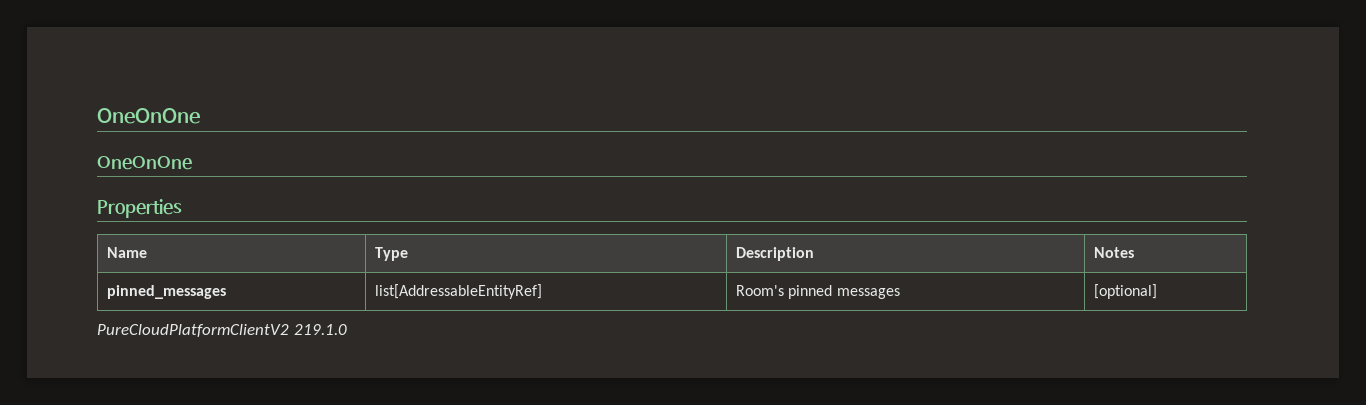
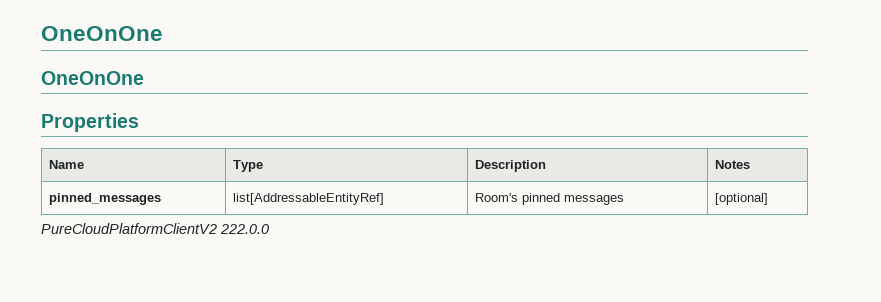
- PureCloudPlatformClientV2 219.1.0
+ PureCloudPlatformClientV2 222.0.0

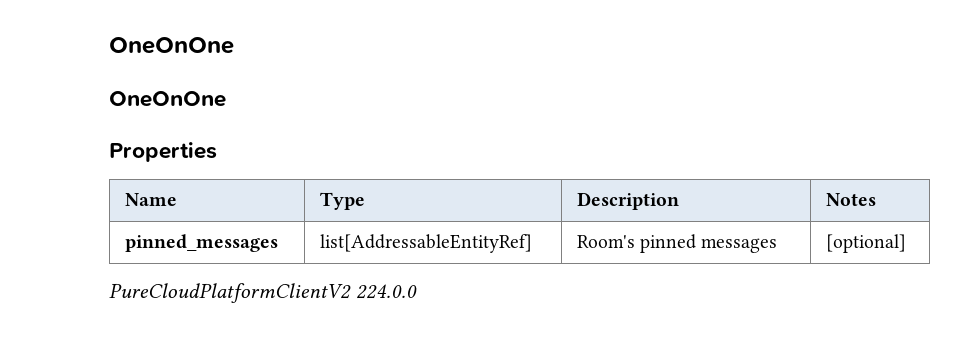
- PureCloudPlatformClientV2 222.0.0
+ PureCloudPlatformClientV2 224.0.0

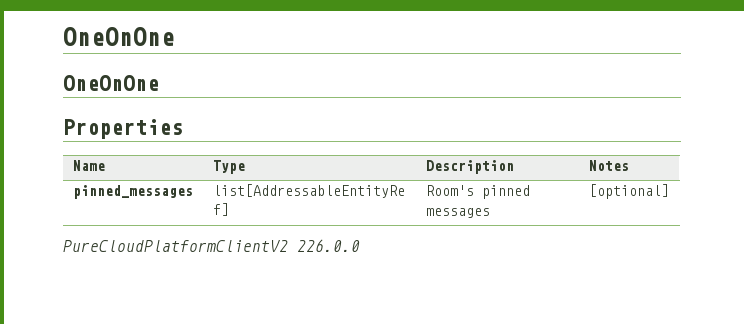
- PureCloudPlatformClientV2 224.0.0
+ PureCloudPlatformClientV2 226.0.0

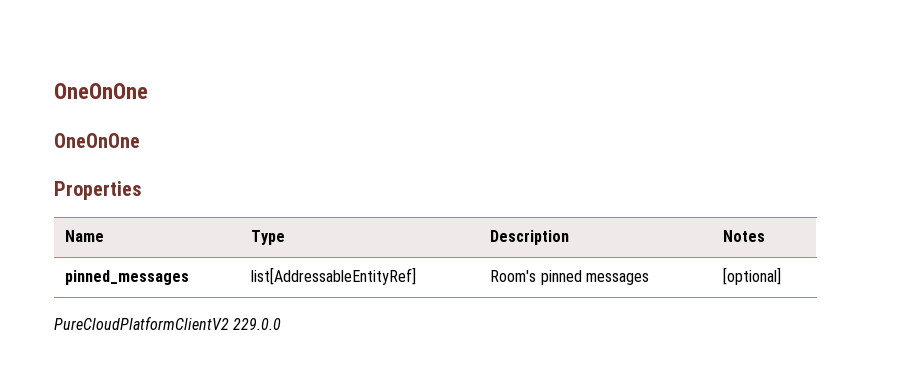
- PureCloudPlatformClientV2 226.0.0
+ PureCloudPlatformClientV2 229.0.0

